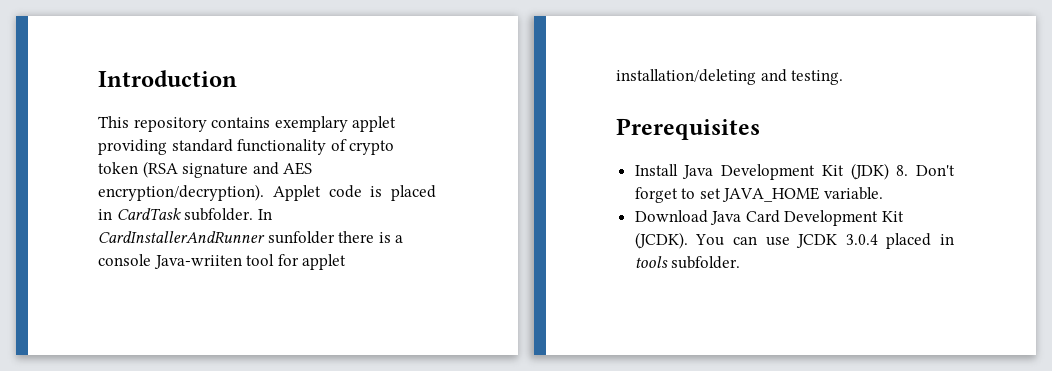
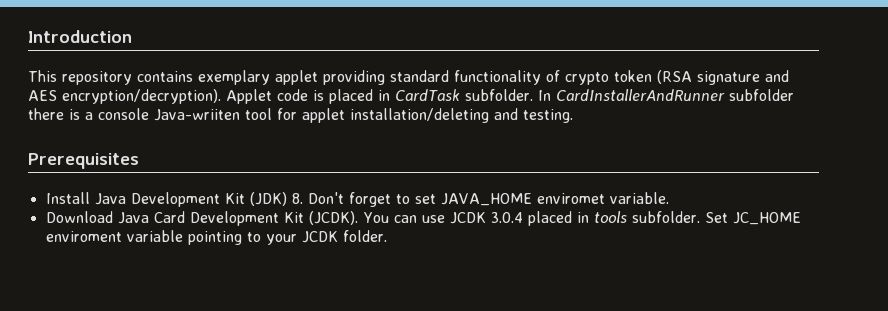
- In CardInstallerAndRunner sunfolder there is a console Java-wriiten tool for applet installation/deleting and testing.
+ In CardInstallerAndRunner subfolder there is a console Java-wriiten tool for applet installation/deleting and testing.
- Install Java Development Kit (JDK) 8. Don't forget to set JAVA_HOME variable.
+ Install Java Development Kit (JDK) 8. Don't forget to set JAVA_HOME enviromet variable.
+ Set JC_HOME enviroment variable pointing to your JCDK folder.

